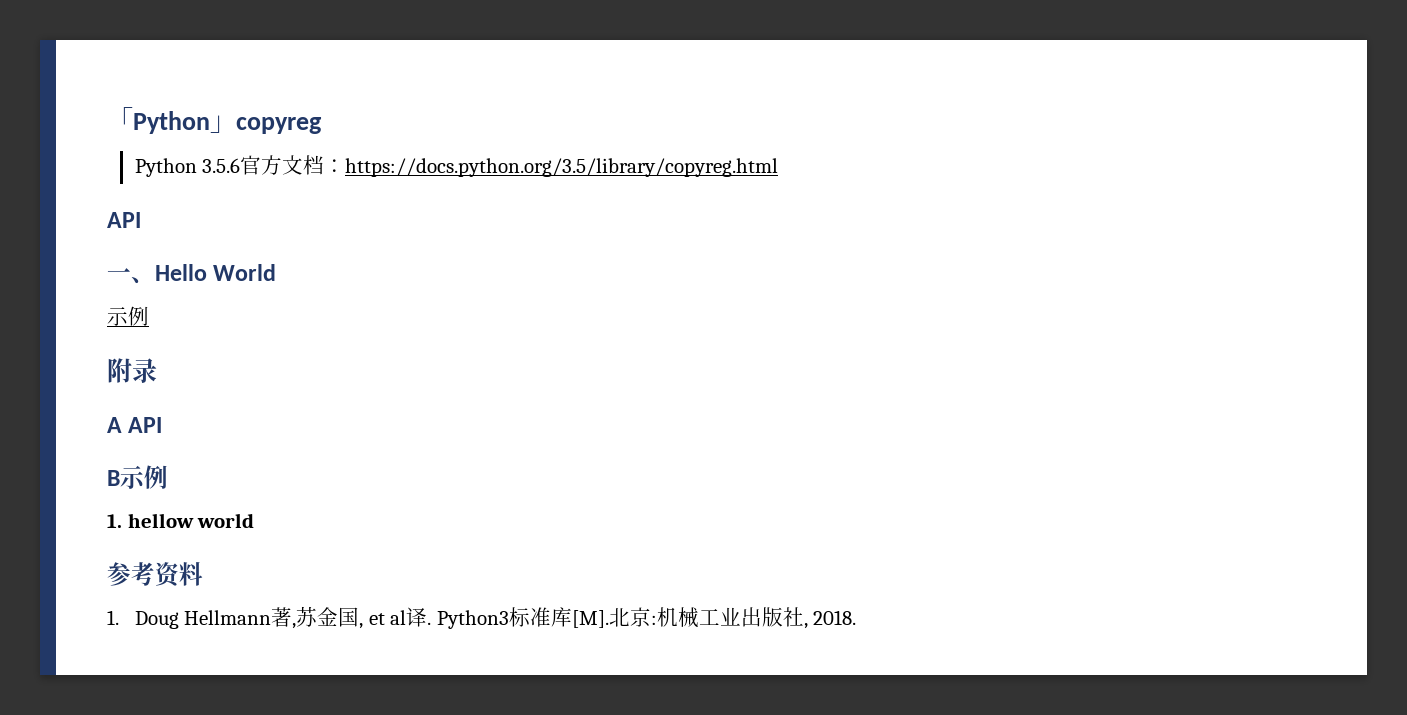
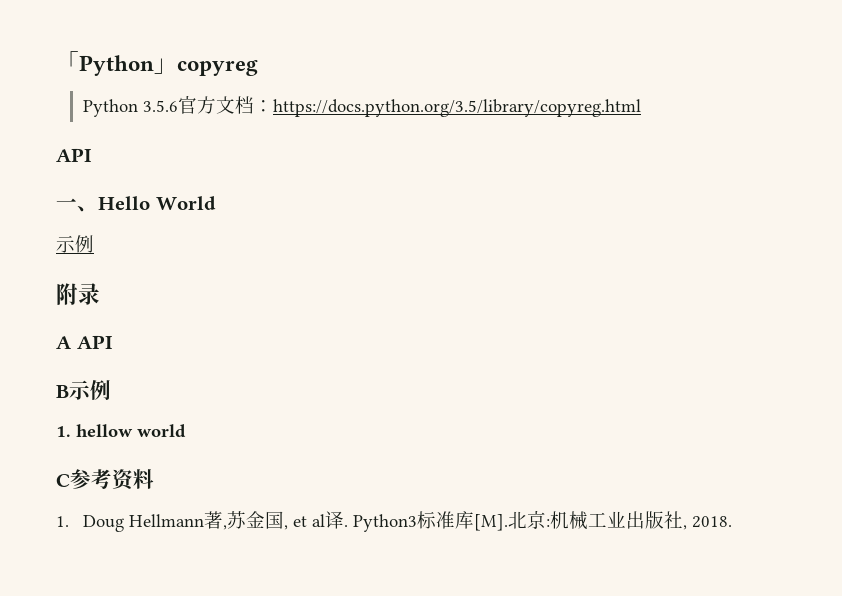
- 参考资料
+ C参考资料

